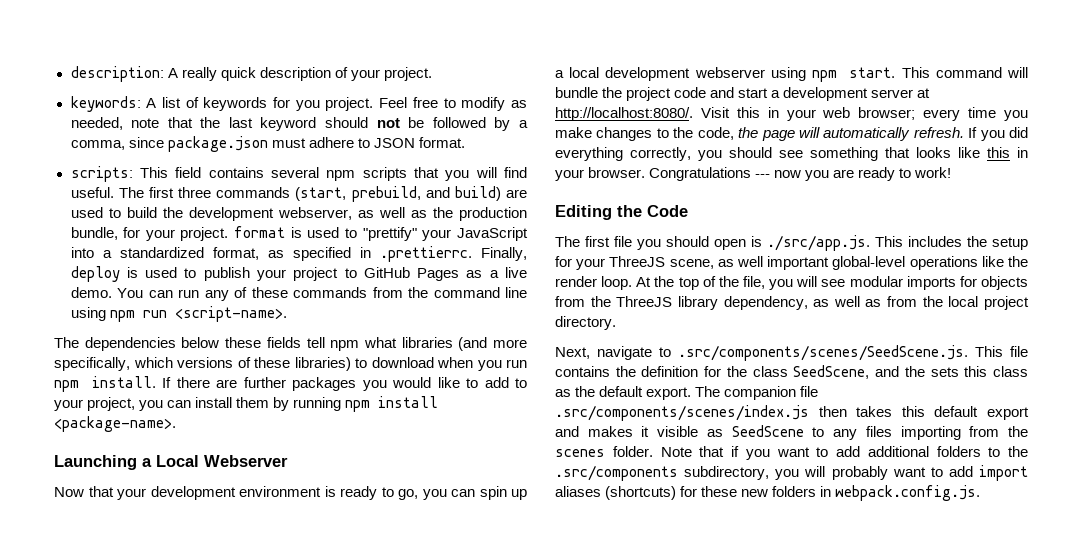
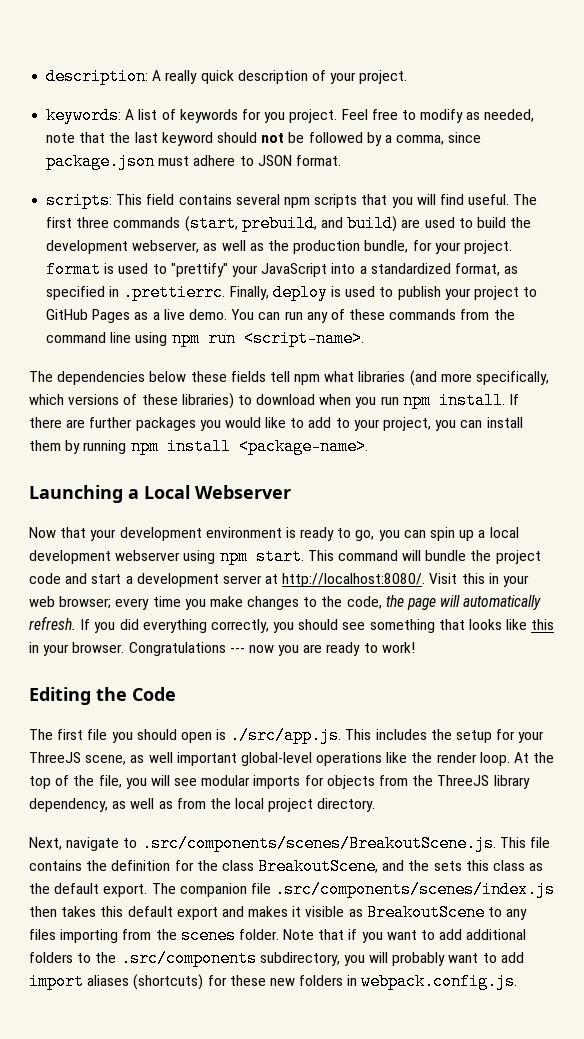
- Next, navigate to .src/components/scenes/SeedScene.js. This file contains the definition for the class SeedScene, and the sets this class as the default export.
+ Next, navigate to .src/components/scenes/BreakoutScene.js. This file contains the definition for the class BreakoutScene, and the sets this class as the default export.
- The companion file .src/components/scenes/index.js then takes this default export and makes it visible as SeedScene to any files importing from the scenes folder.
+ The companion file .src/components/scenes/index.js then takes this default export and makes it visible as BreakoutScene to any files importing from the scenes folder.

